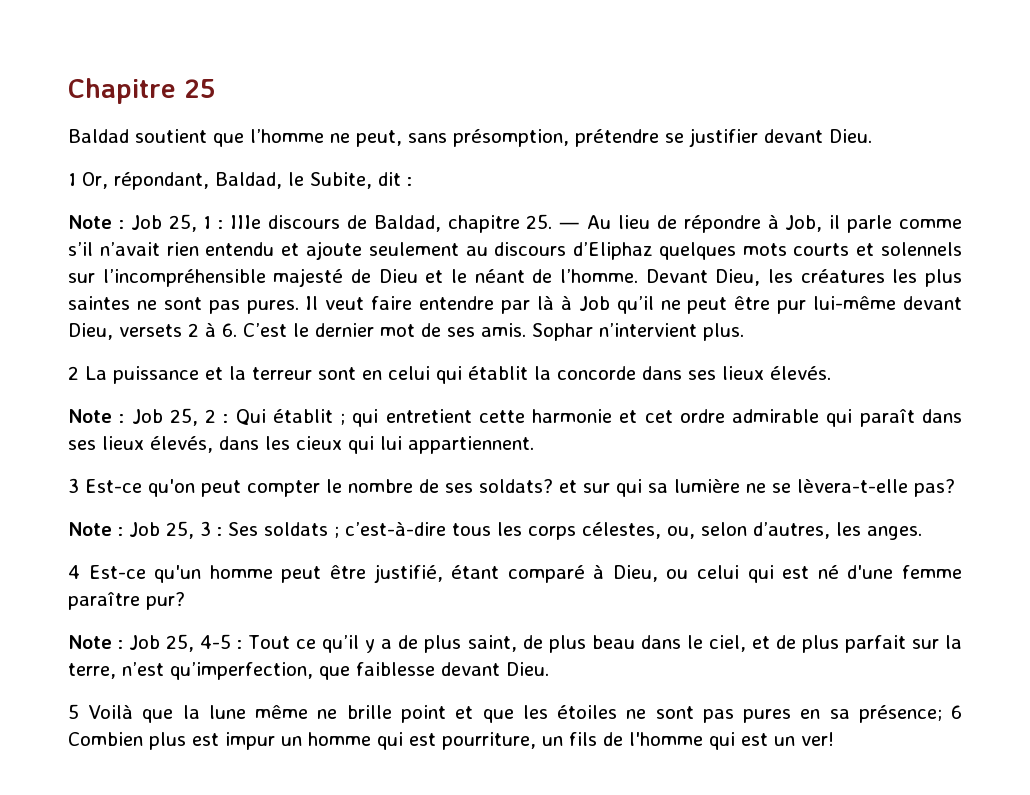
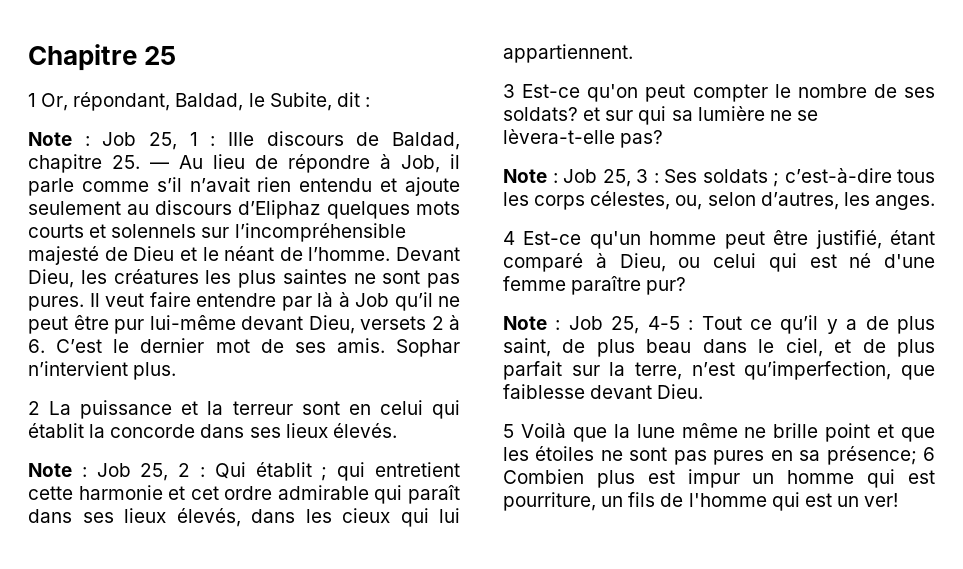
- Baldad soutient que l’homme ne peut, sans présomption, prétendre se justifier devant Dieu.

